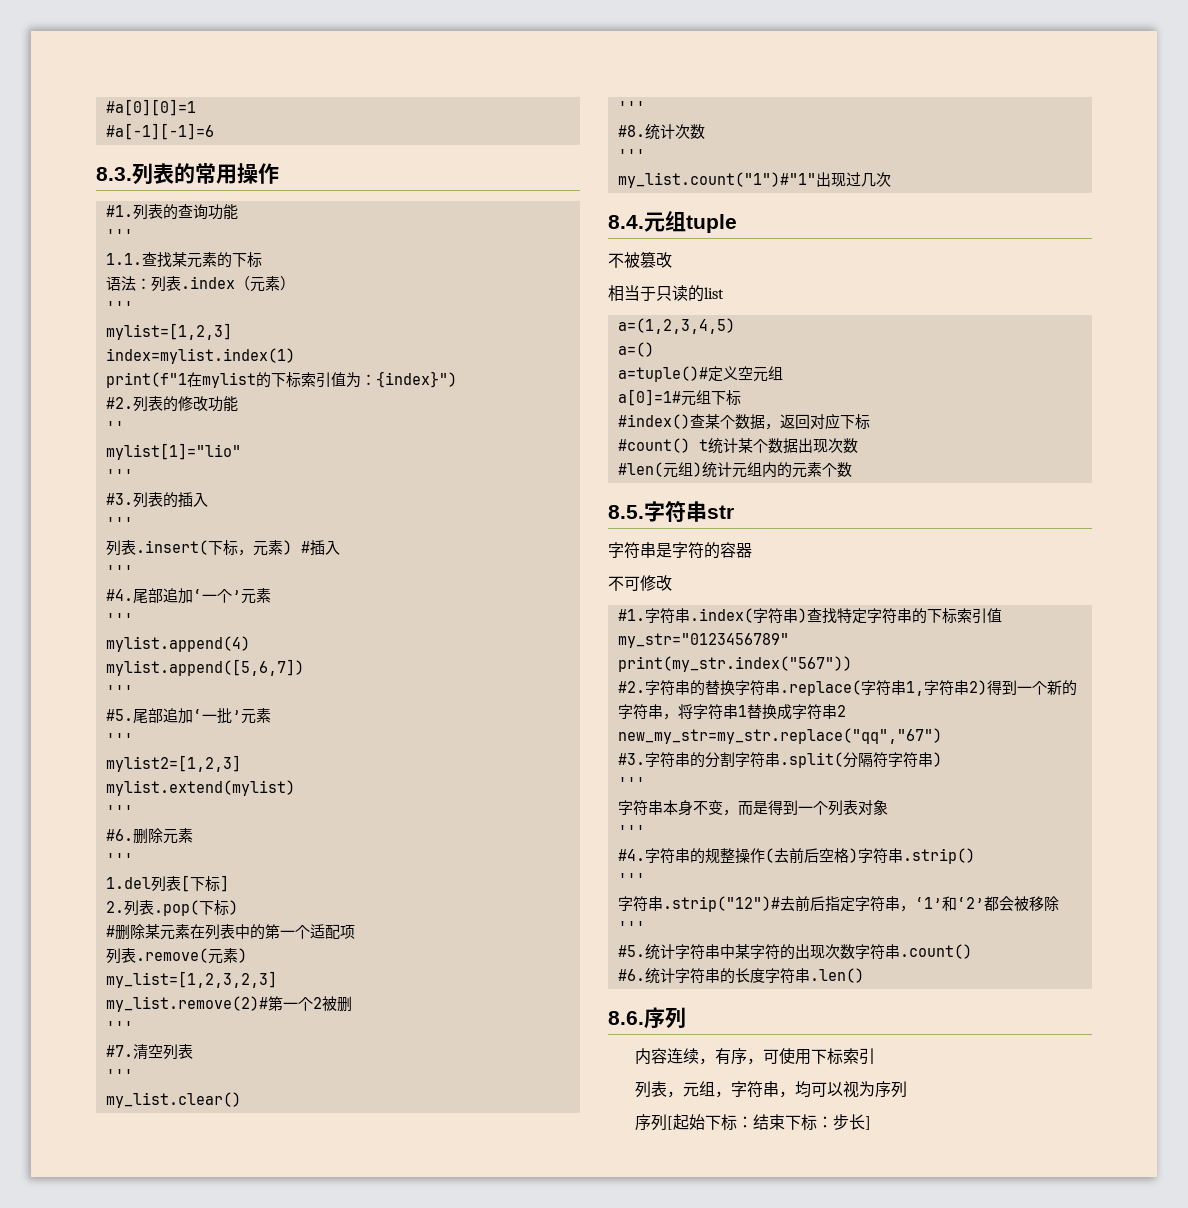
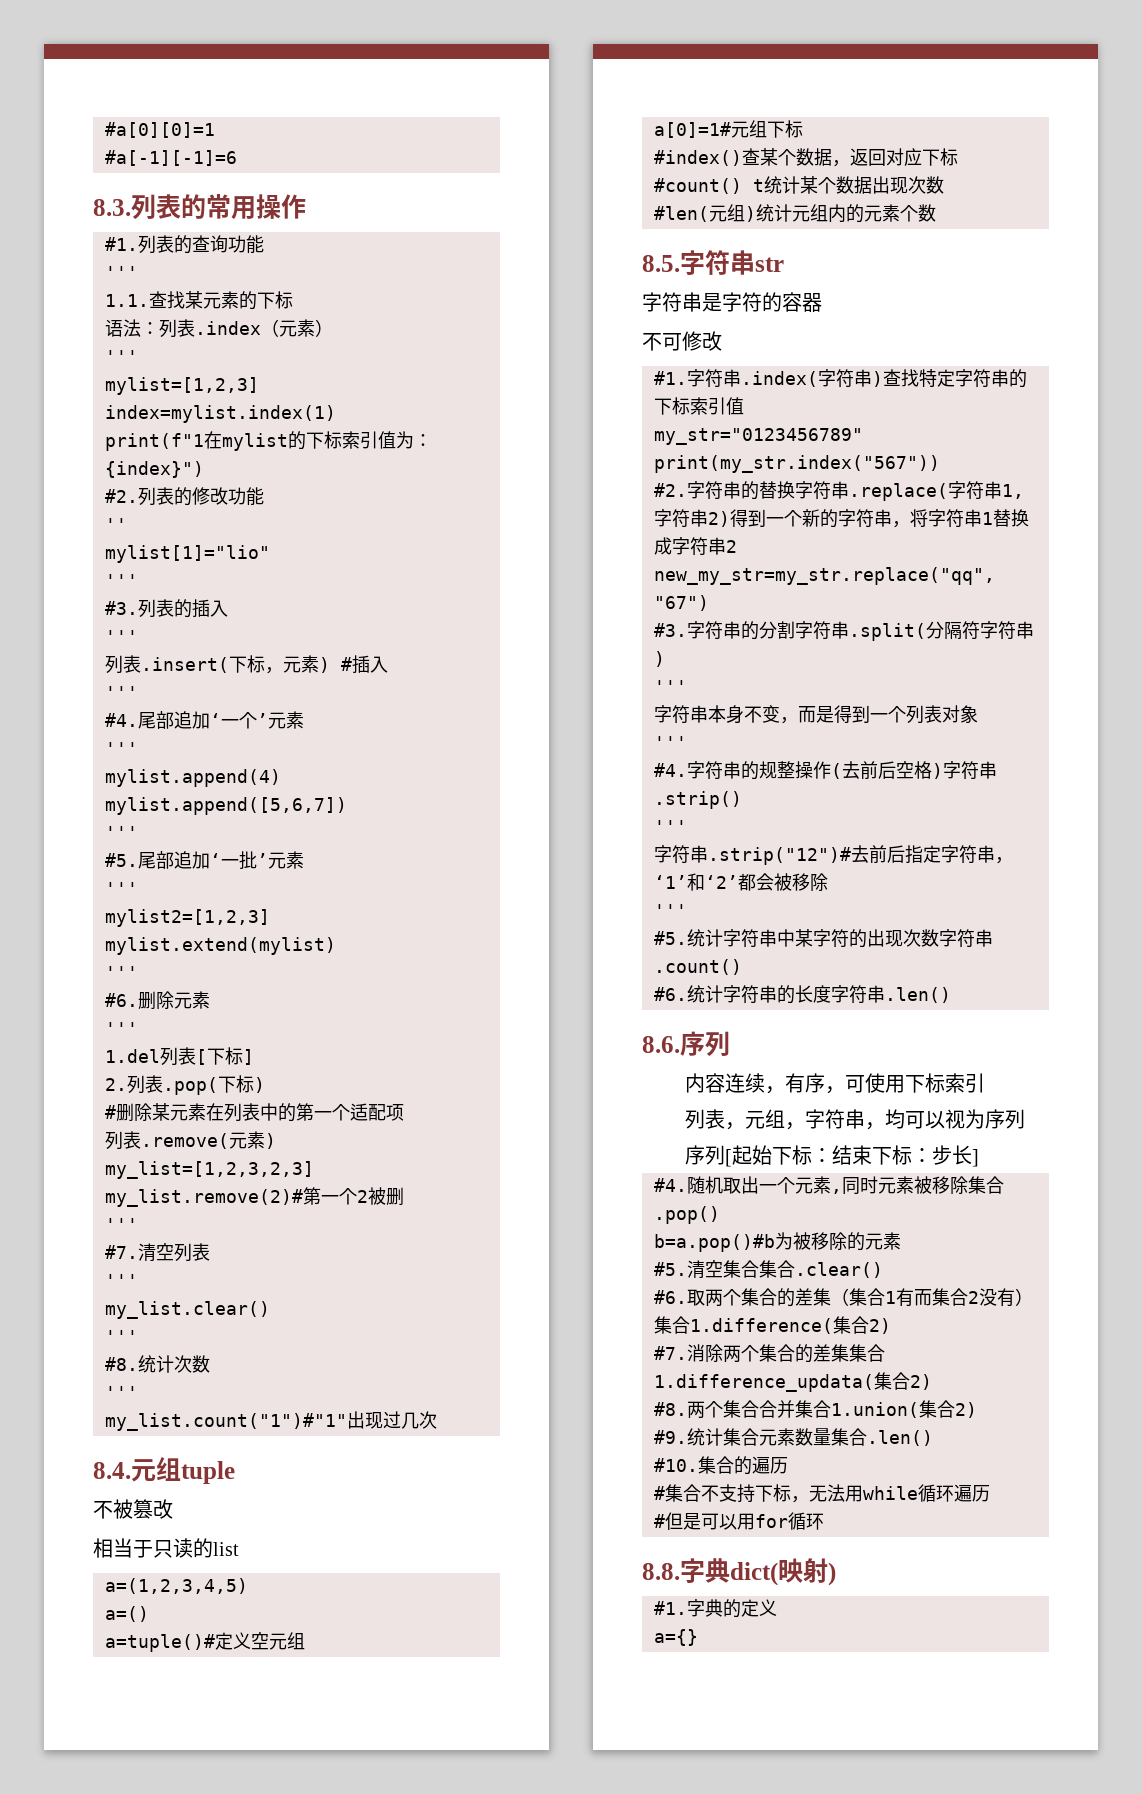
+ #4.随机取出一个元素,同时元素被移除集合.pop()
+ b=a.pop()#b为被移除的元素
+ #5.清空集合集合.clear()
+ #6.取两个集合的差集（集合1有而集合2没有）集合1.difference(集合2)
+ #7.消除两个集合的差集集合1.difference_updata(集合2)
+ #8.两个集合合并集合1.union(集合2)
+ #9.统计集合元素数量集合.len()
+ #10.集合的遍历
+ #集合不支持下标，无法用while循环遍历
+ #但是可以用for循环
+ 8.8.字典dict(映射)
+ #1.字典的定义
+ a={}

